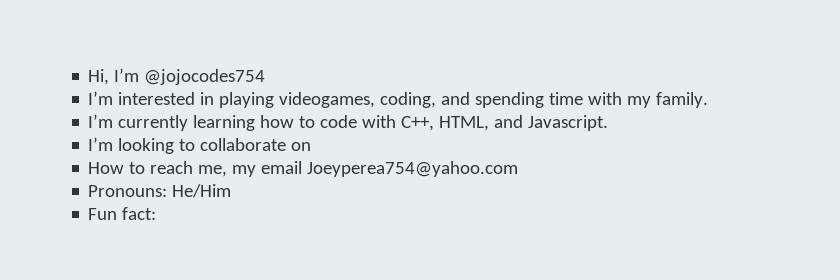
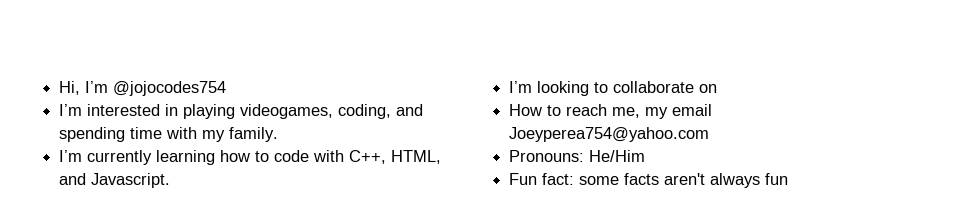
- Fun fact:
+ Fun fact: some facts aren't always fun

